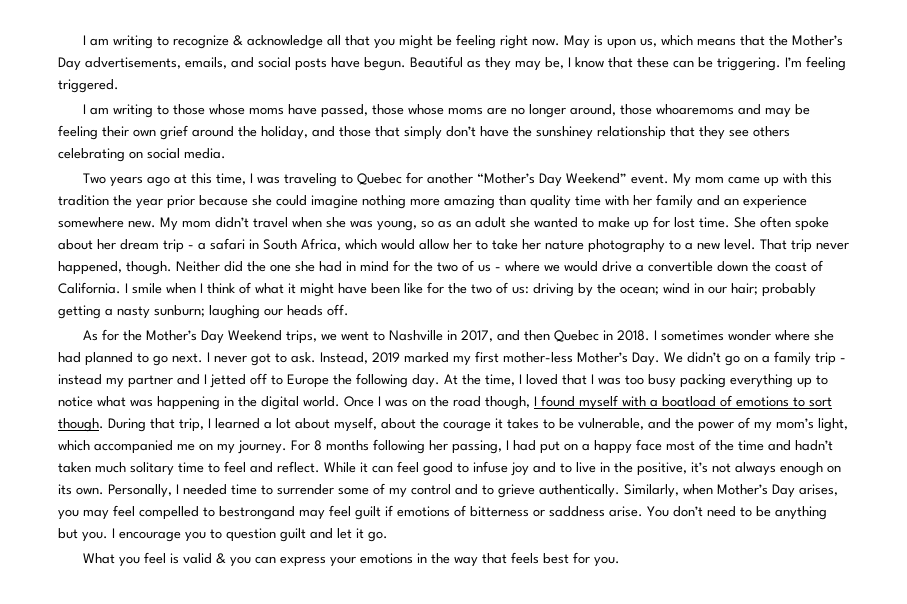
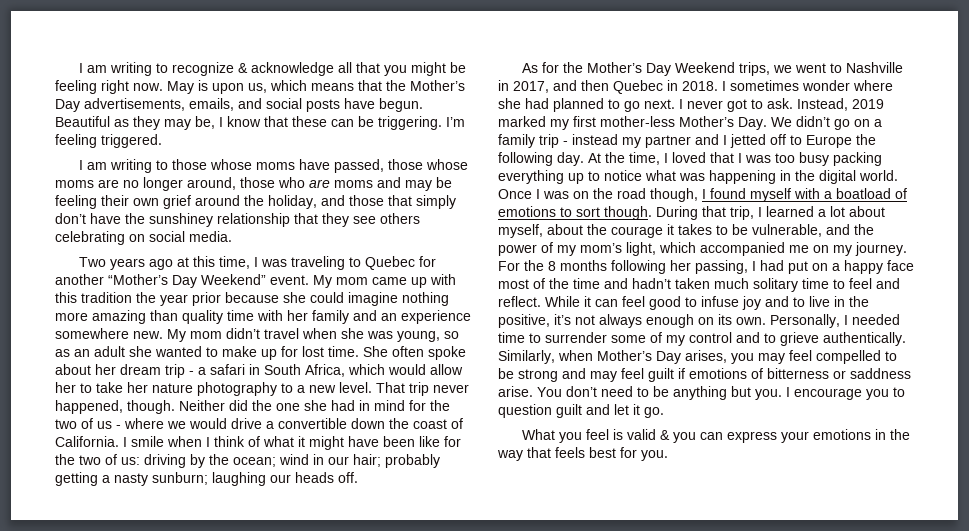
- I am writing to those whose moms have passed, those whose moms are no longer around, those whoaremoms and may be feeling their own grief around the holiday, and those that simply don’t have the sunshiney relationship that they see others celebrating on social media.
+ I am writing to those whose moms have passed, those whose moms are no longer around, those who are moms and may be feeling their own grief around the holiday, and those that simply don’t have the sunshiney relationship that they see others celebrating on social media.
- For 8 months following her passing, I had put on a happy face most of the time and hadn’t taken much solitary time to feel and reflect.
+ For the 8 months following her passing, I had put on a happy face most of the time and hadn’t taken much solitary time to feel and reflect.
- Similarly, when Mother’s Day arises, you may feel compelled to bestrongand may feel guilt if emotions of bitterness or saddness arise.
+ Similarly, when Mother’s Day arises, you may feel compelled to be strong and may feel guilt if emotions of bitterness or saddness arise.

